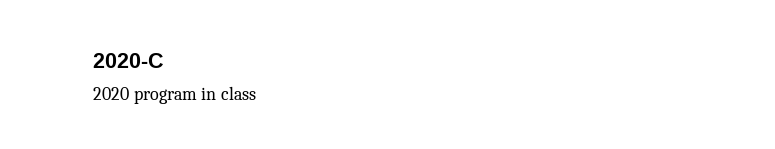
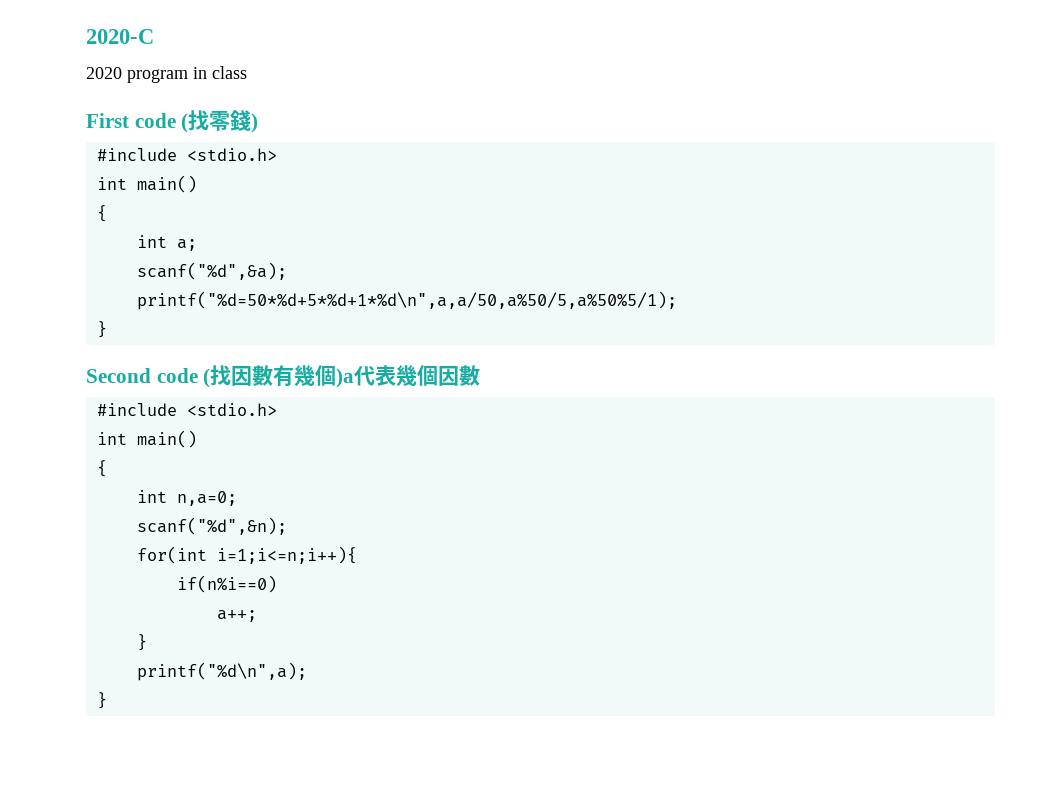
+ First code (找零錢)
+ #include <stdio.h>
+ int main()
+ {
+ int a;
+ scanf("%d",&a);
+ printf("%d=50*%d+5*%d+1*%d\n",a,a/50,a%50/5,a%50%5/1);
+ }
+ Second code (找因數有幾個)a代表幾個因數
+ #include <stdio.h>
+ int main()
+ {
+ int n,a=0;
+ scanf("%d",&n);
+ for(int i=1;i<=n;i++){
+ if(n%i==0)
+ a++;
+ }
+ printf("%d\n",a);
+ }

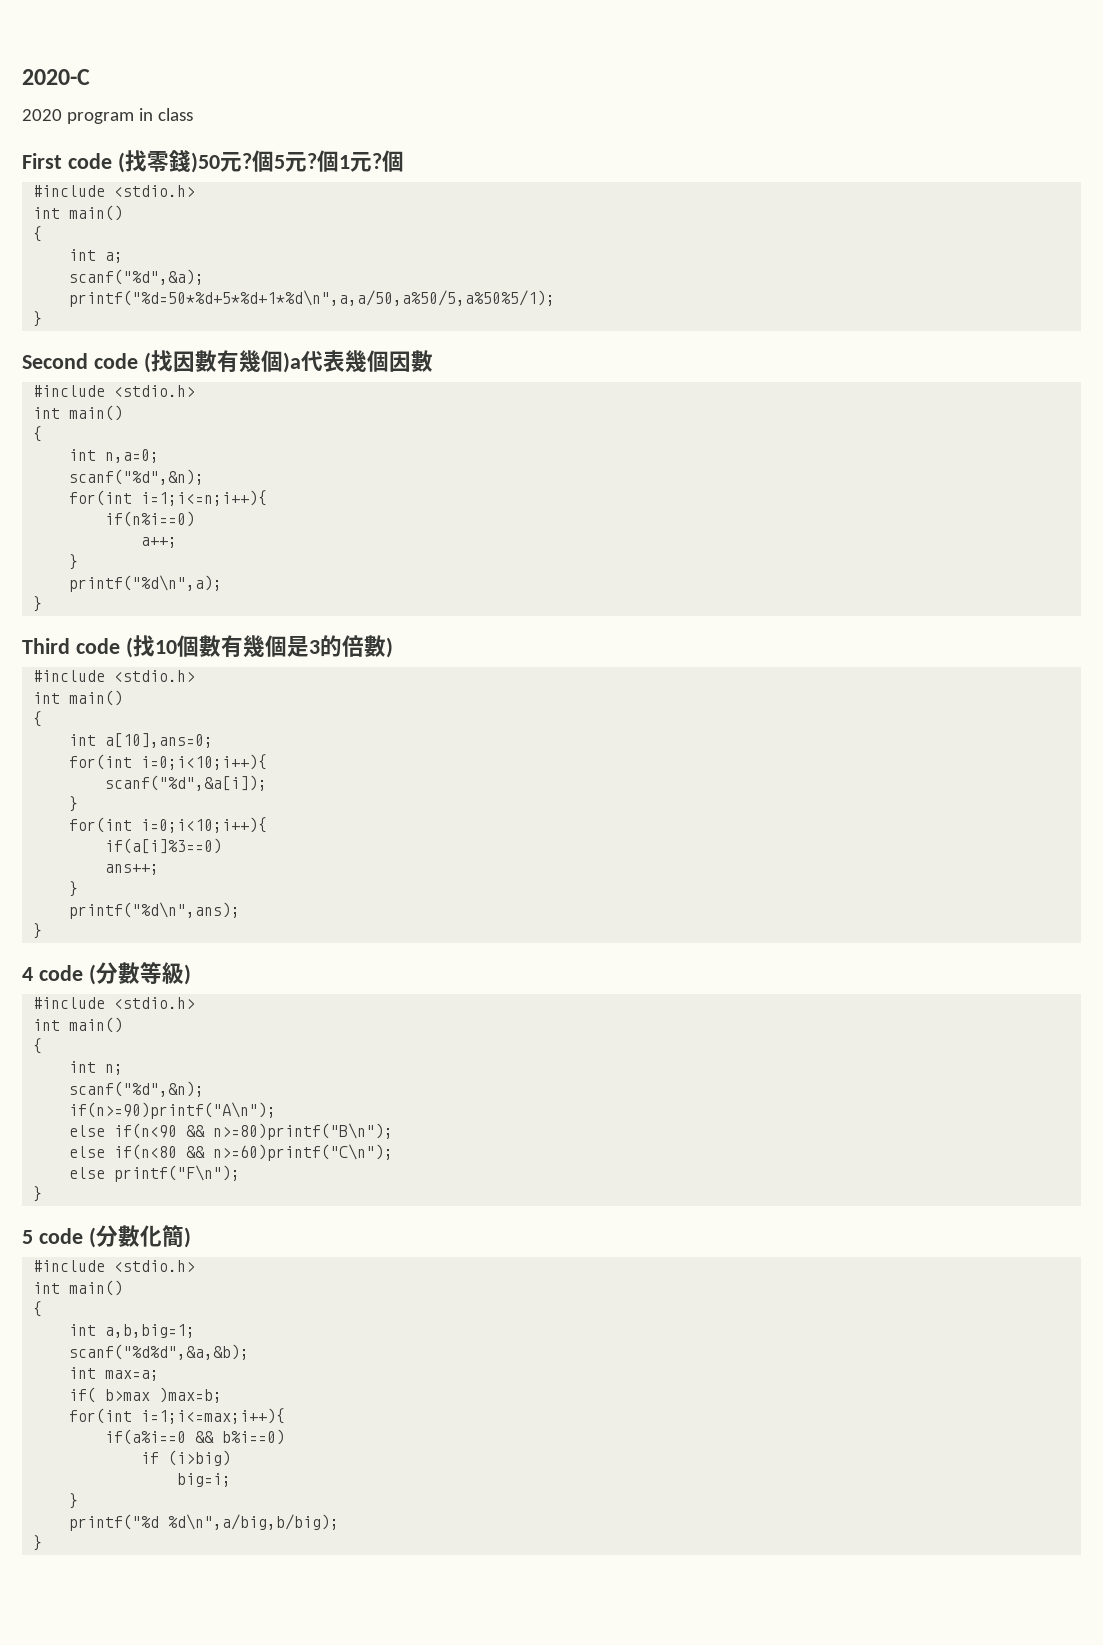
- First code (找零錢)
+ First code (找零錢)50元?個5元?個1元?個
+ Third code (找10個數有幾個是3的倍數)
+ #include <stdio.h>
+ int main()
+ {
+ int a[10],ans=0;
+ for(int i=0;i<10;i++){
+ scanf("%d",&a[i]);
+ }
+ for(int i=0;i<10;i++){
+ if(a[i]%3==0)
+ ans++;
+ }
+ printf("%d\n",ans);
+ }
+ 4 code (分數等級)
+ #include <stdio.h>
+ int main()
+ {
+ int n;
+ scanf("%d",&n);
+ if(n>=90)printf("A\n");
+ else if(n<90 && n>=80)printf("B\n");
+ else if(n<80 && n>=60)printf("C\n");
+ else printf("F\n");
+ }
+ 5 code (分數化簡)
+ #include <stdio.h>
+ int main()
+ {
+ int a,b,big=1;
+ scanf("%d%d",&a,&b);
+ int max=a;
+ if( b>max )max=b;
+ for(int i=1;i<=max;i++){
+ if(a%i==0 && b%i==0)
+ if (i>big)
+ big=i;
+ }
+ printf("%d %d\n",a/big,b/big);
+ }

